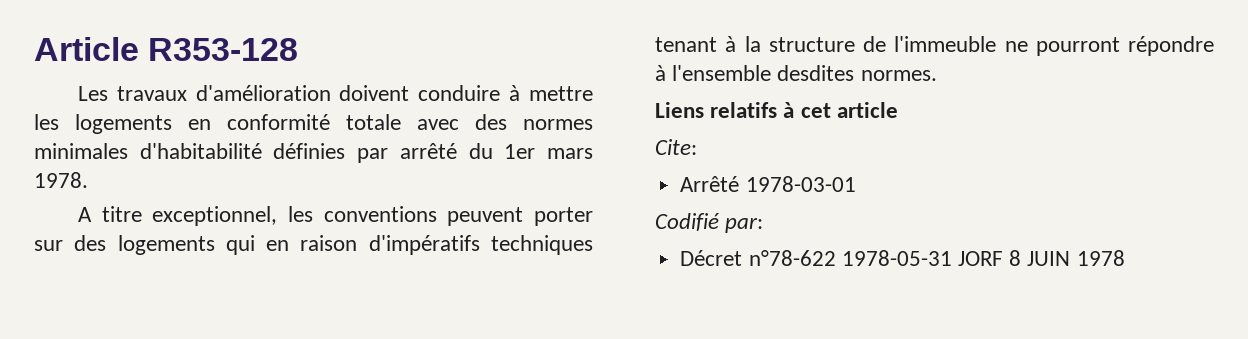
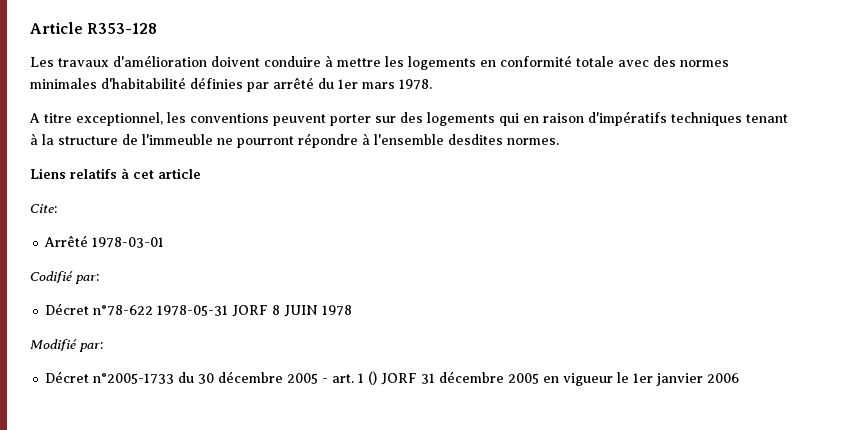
+ Modifié par:
+ Décret n°2005-1733 du 30 décembre 2005 - art. 1 () JORF 31 décembre 2005 en vigueur le 1er janvier 2006

